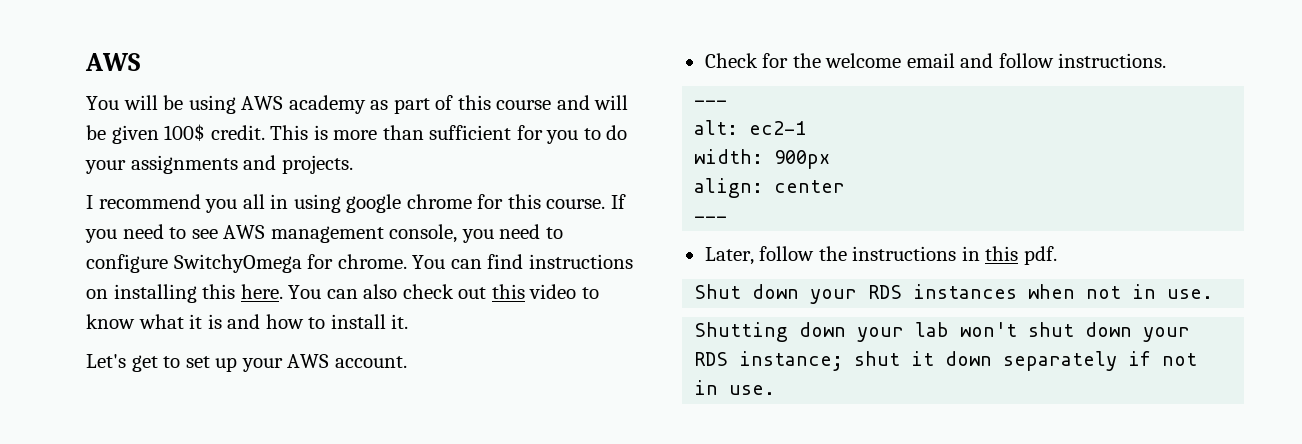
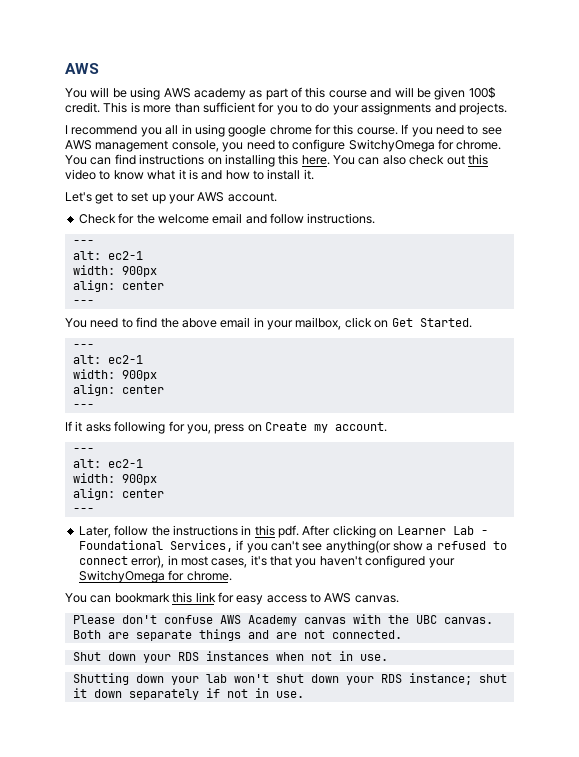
+ You need to find the above email in your mailbox, click on Get Started.
+ ---
+ alt: ec2-1
+ width: 900px
+ align: center
+ ---
+ If it asks following for you, press on Create my account.
+ ---
+ alt: ec2-1
+ width: 900px
+ align: center
+ ---
+ After clicking on Learner Lab - Foundational Services, if you can't see anything(or show a refused to connect error), in most cases, it's that you haven't configured your SwitchyOmega for chrome.
+ You can bookmark this link for easy access to AWS canvas.
+ Please don't confuse AWS Academy canvas with the UBC canvas. Both are separate things and are not connected.

